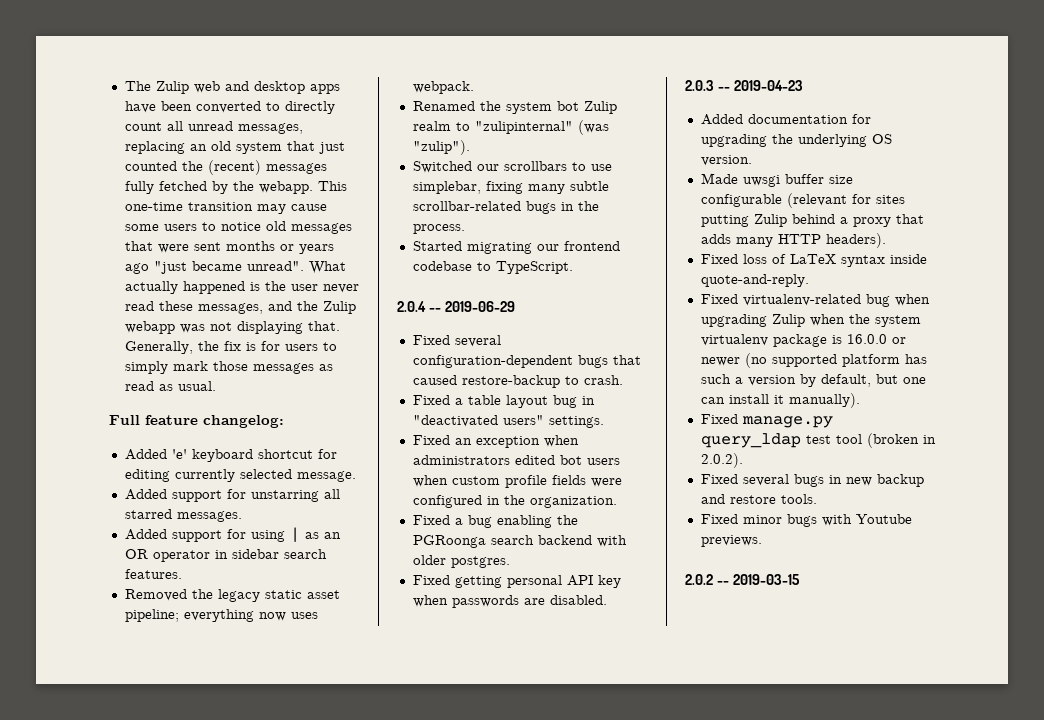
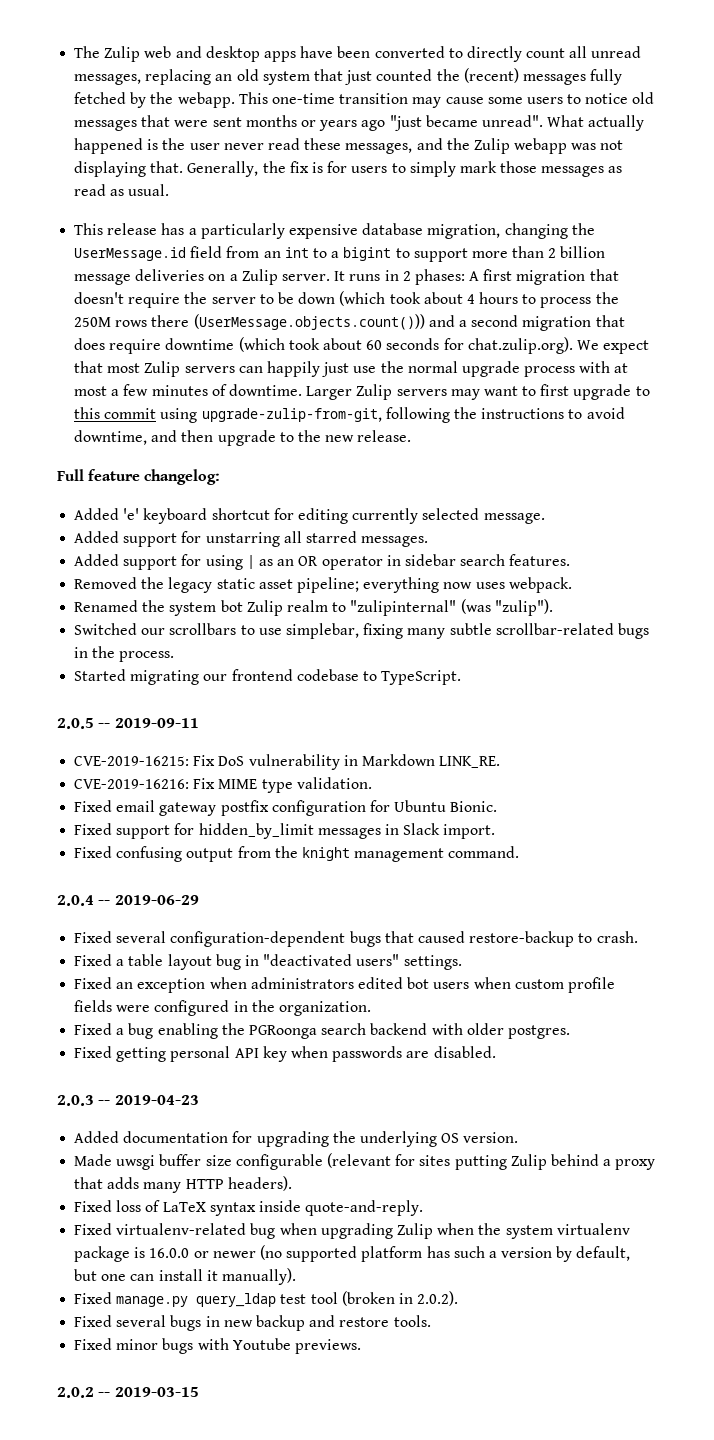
+ This release has a particularly expensive database migration, changing the UserMessage.id field from an int to a bigint to support more than 2 billion message deliveries on a Zulip server. It runs in 2 phases: A first migration that doesn't require the server to be down (which took about 4 hours to process the 250M rows there (UserMessage.objects.count())) and a second migration that does require downtime (which took about 60 seconds for chat.zulip.org). We expect that most Zulip servers can happily just use the normal upgrade process with at most a few minutes of downtime. Larger Zulip servers may want to first upgrade to this commit using upgrade-zulip-from-git, following the instructions to avoid downtime, and then upgrade to the new release.
+ 2.0.5 -- 2019-09-11
+ CVE-2019-16215: Fix DoS vulnerability in Markdown LINK_RE.
+ CVE-2019-16216: Fix MIME type validation.
+ Fixed email gateway postfix configuration for Ubuntu Bionic.
+ Fixed support for hidden_by_limit messages in Slack import.
+ Fixed confusing output from the knight management command.

